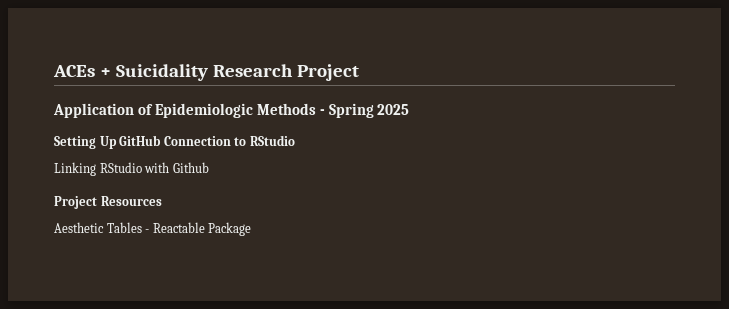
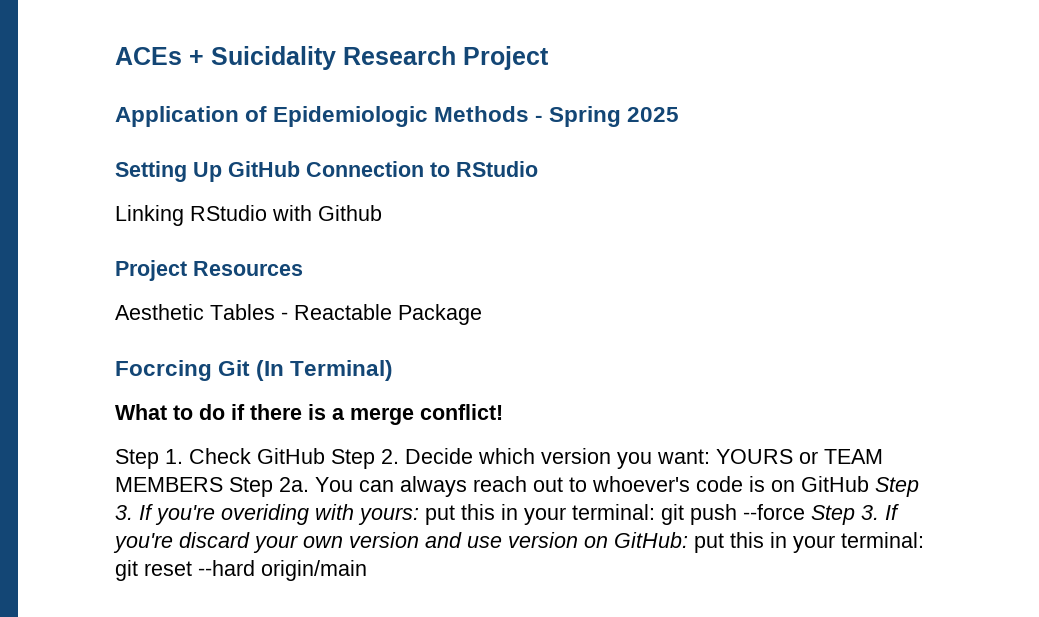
+ Focrcing Git (In Terminal)
+ What to do if there is a merge conflict!
+ Step 1. Check GitHub Step 2. Decide which version you want: YOURS or TEAM MEMBERS Step 2a. You can always reach out to whoever's code is on GitHub Step 3. If you're overiding with yours: put this in your terminal: git push --force Step 3. If you're discard your own version and use version on GitHub: put this in your terminal: git reset --hard origin/main

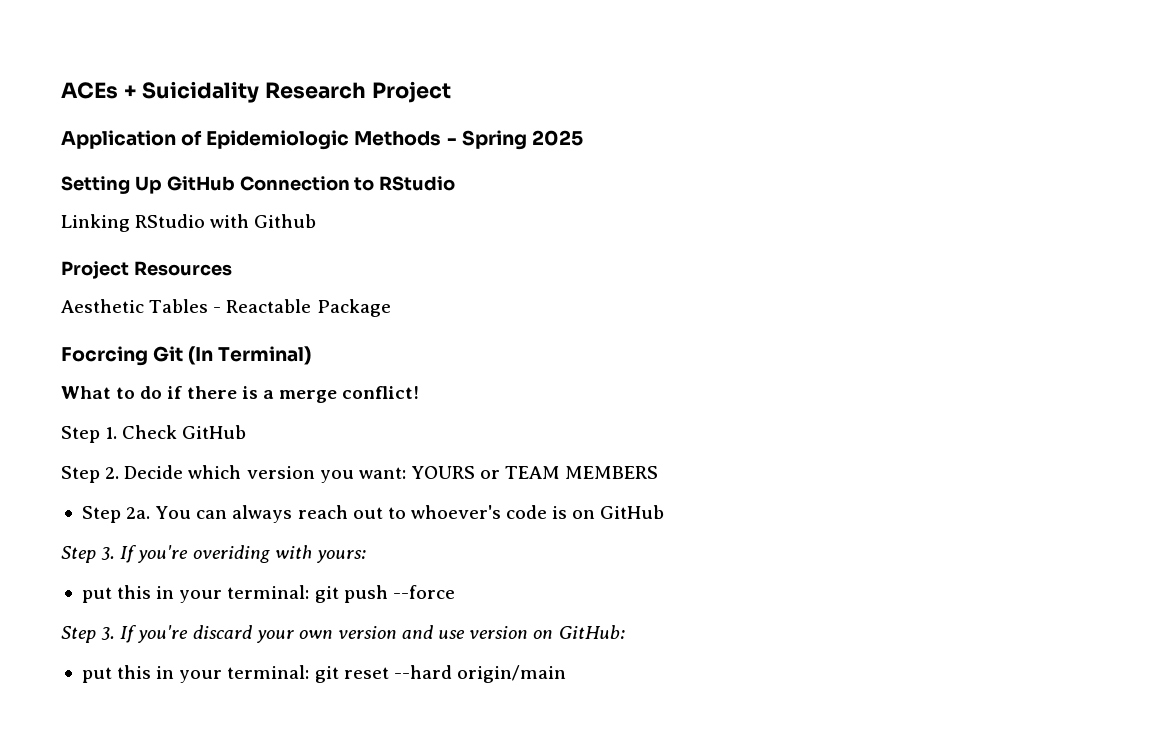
- Step 1. Check GitHub Step 2. Decide which version you want: YOURS or TEAM MEMBERS Step 2a.
+ Step 1. Check GitHub
+ Step 2. Decide which version you want: YOURS or TEAM MEMBERS
+ Step 2a.
- You can always reach out to whoever's code is on GitHub Step 3. If you're overiding with yours: put this in your terminal: git push --force Step 3. If you're discard your own version and use version on GitHub: put this in your terminal: git reset --hard origin/main
+ You can always reach out to whoever's code is on GitHub
+ Step 3. If you're overiding with yours:
+ put this in your terminal: git push --force
+ Step 3. If you're discard your own version and use version on GitHub:
+ put this in your terminal: git reset --hard origin/main

